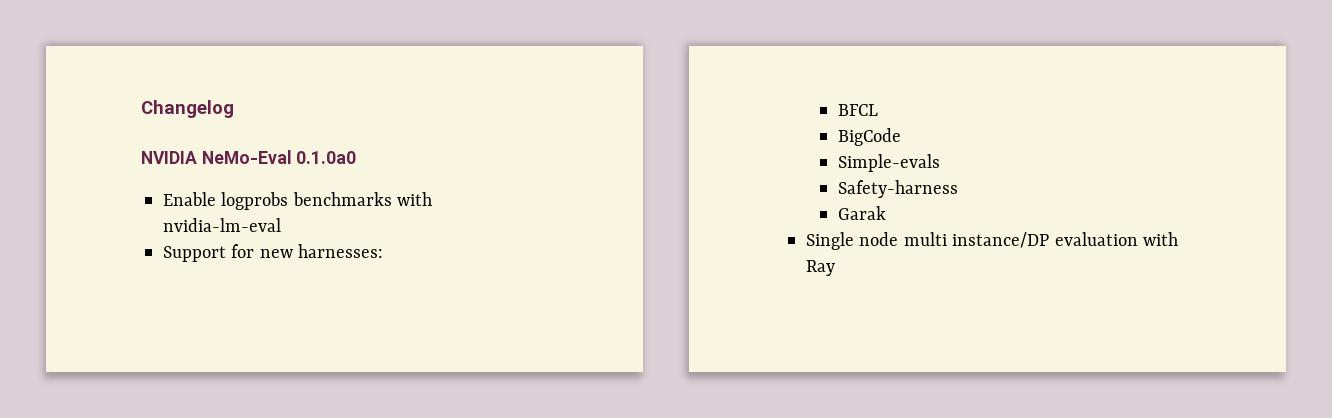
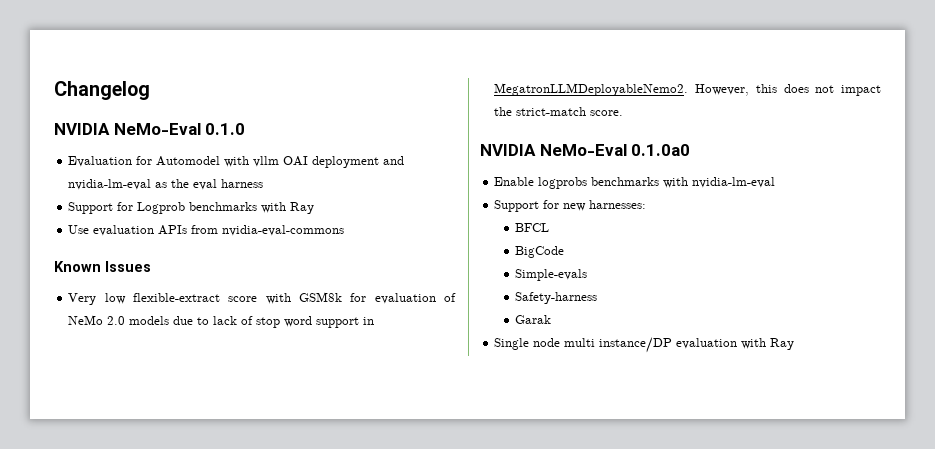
+ NVIDIA NeMo-Eval 0.1.0
+ Evaluation for Automodel with vllm OAI deployment and nvidia-lm-eval as the eval harness
+ Support for Logprob benchmarks with Ray
+ Use evaluation APIs from nvidia-eval-commons
+ Known Issues
+ Very low flexible-extract score with GSM8k for evaluation of NeMo 2.0 models due to lack of stop word support in MegatronLLMDeployableNemo2. However, this does not impact the strict-match score.

